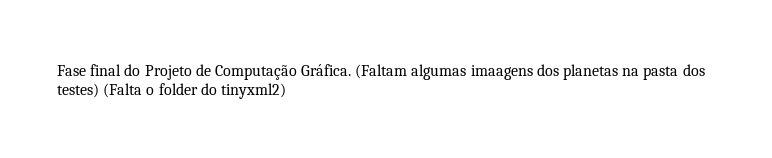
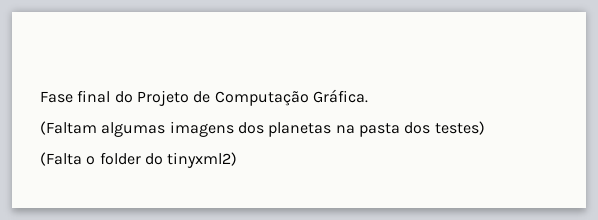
- Fase final do Projeto de Computação Gráfica. (Faltam algumas imaagens dos planetas na pasta dos testes) (Falta o folder do tinyxml2)
+ Fase final do Projeto de Computação Gráfica.
+ (Faltam algumas imagens dos planetas na pasta dos testes)
+ (Falta o folder do tinyxml2)

